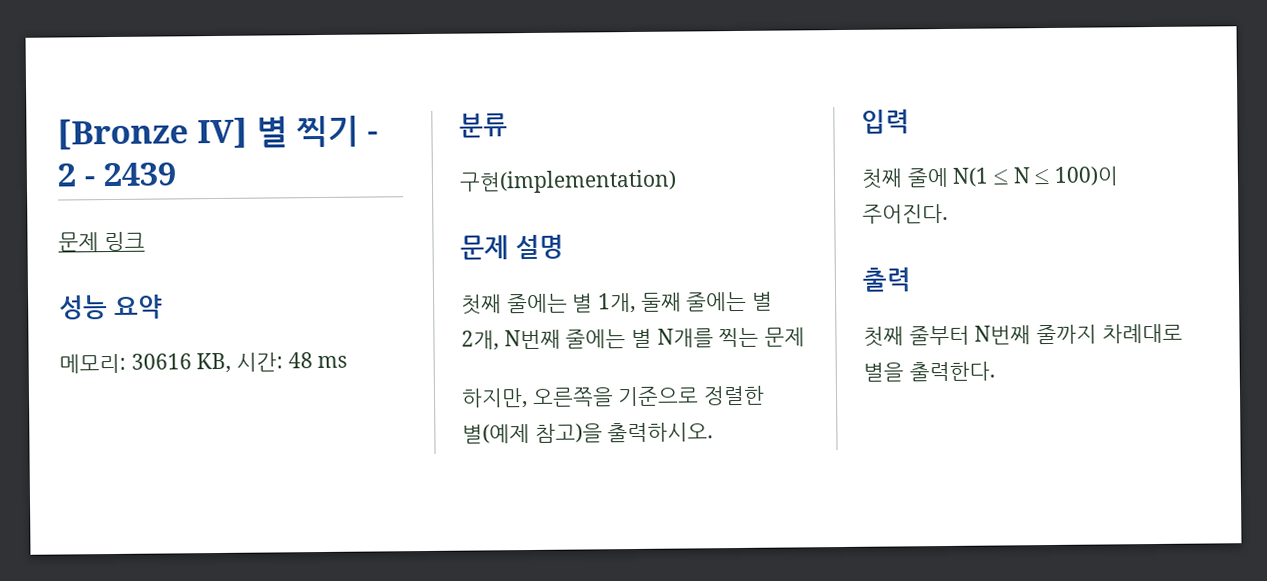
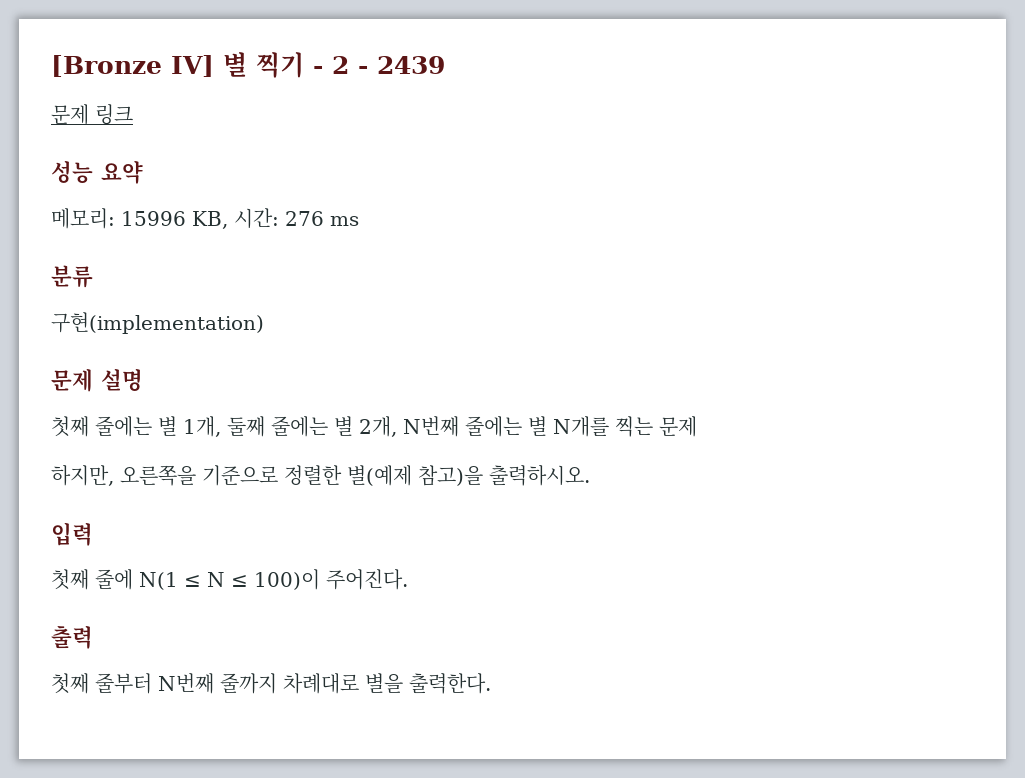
- 메모리: 30616 KB, 시간: 48 ms
+ 메모리: 15996 KB, 시간: 276 ms

